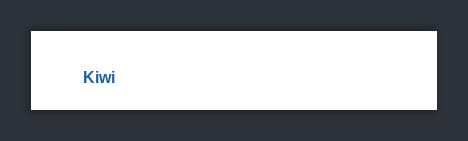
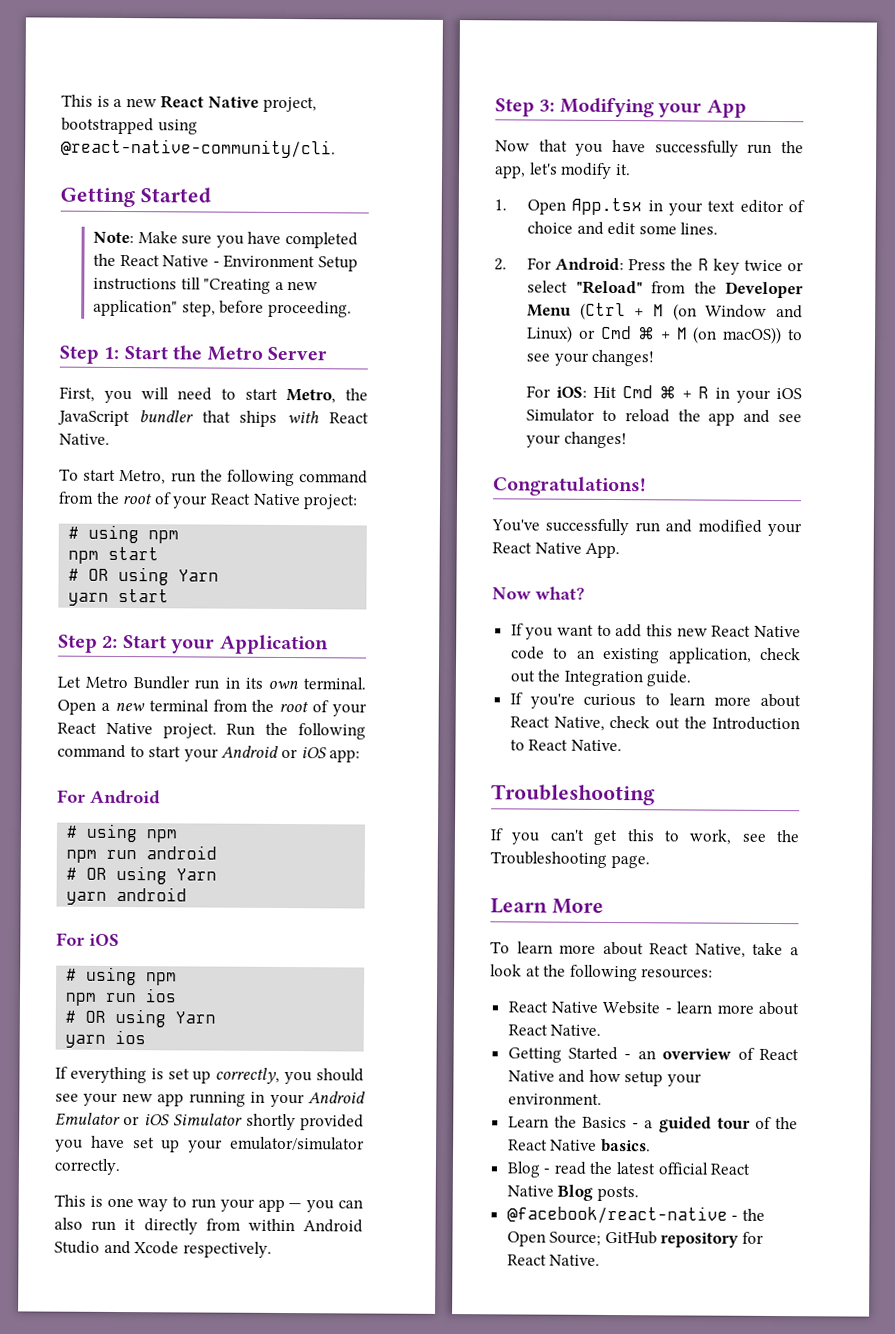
- Kiwi
+ This is a new React Native project, bootstrapped using @react-native-community/cli.
+ Getting Started
+ Note: Make sure you have completed the React Native - Environment Setup instructions till "Creating a new application" step, before proceeding.
+ Step 1: Start the Metro Server
+ First, you will need to start Metro, the JavaScript bundler that ships with React Native.
+ To start Metro, run the following command from the root of your React Native project:
+ # using npm
+ npm start
+ # OR using Yarn
+ yarn start
+ Step 2: Start your Application
+ Let Metro Bundler run in its own terminal. Open a new terminal from the root of your React Native project. Run the following command to start your Android or iOS app:
+ For Android
+ # using npm
+ npm run android
+ # OR using Yarn
+ yarn android
+ For iOS
+ # using npm
+ npm run ios
+ # OR using Yarn
+ yarn ios
+ If everything is set up correctly, you should see your new app running in your Android Emulator or iOS Simulator shortly provided you have set up your emulator/simulator correctly.
+ This is one way to run your app — you can also run it directly from within Android Studio and Xcode respectively.
+ Step 3: Modifying your App
+ Now that you have successfully run the app, let's modify it.
+ 1. Open App.tsx in your text editor of choice and edit some lines.
+ 2. For Android: Press the R key twice or select "Reload" from the Developer Menu (Ctrl + M (on Window and Linux) or Cmd ⌘ + M (on macOS)) to see your changes!
+ For iOS: Hit Cmd ⌘ + R in your iOS Simulator to reload the app and see your changes!
+ Congratulations!
+ You've successfully run and modified your React Native App.
+ Now what?
+ If you want to add this new React Native code to an existing application, check out the Integration guide.
+ If you're curious to learn more about React Native, check out the Introduction to React Native.
+ Troubleshooting
+ If you can't get this to work, see the Troubleshooting page.
+ Learn More
+ To learn more about React Native, take a look at the following resources:
+ React Native Website - learn more about React Native.
+ Getting Started - an overview of React Native and how setup your environment.
+ Learn the Basics - a guided tour of the React Native basics.
+ Blog - read the latest official React Native Blog posts.
+ @facebook/react-native - the Open Source; GitHub repository for React Native.

